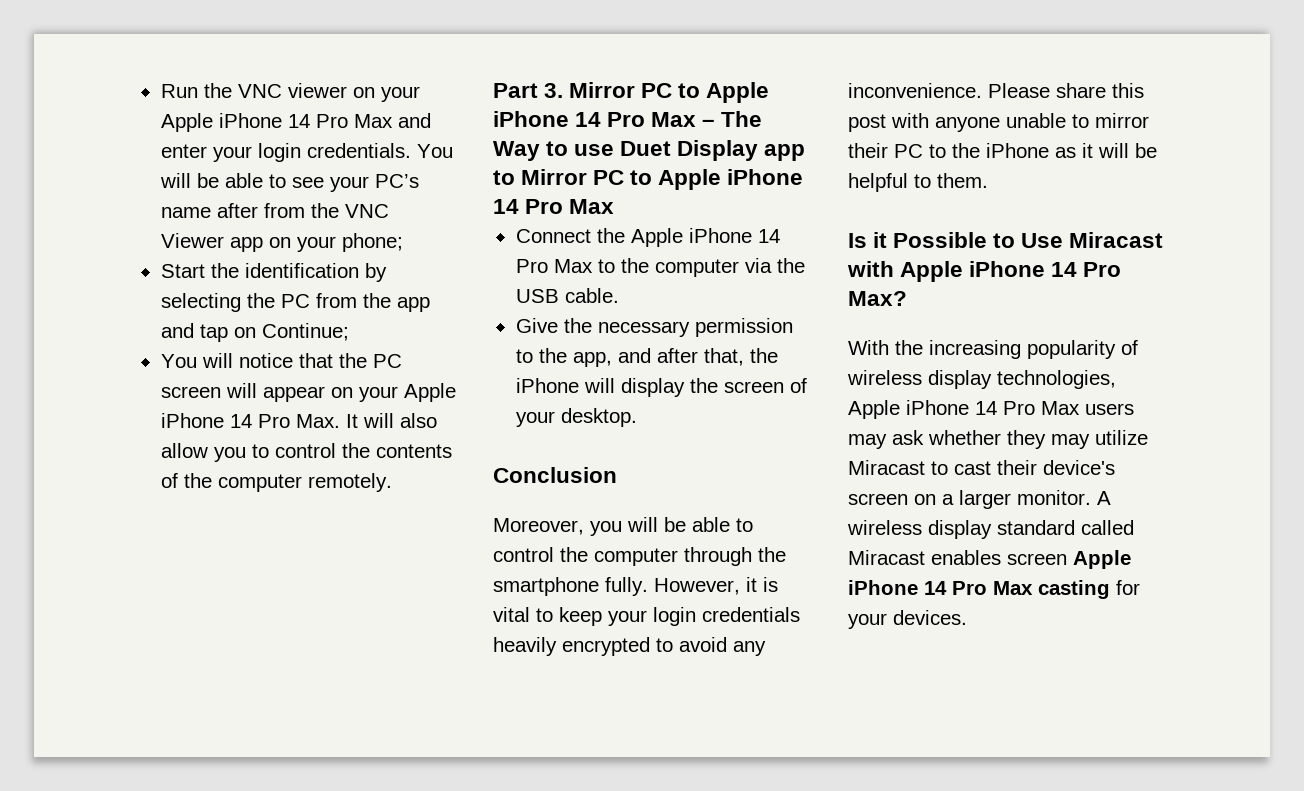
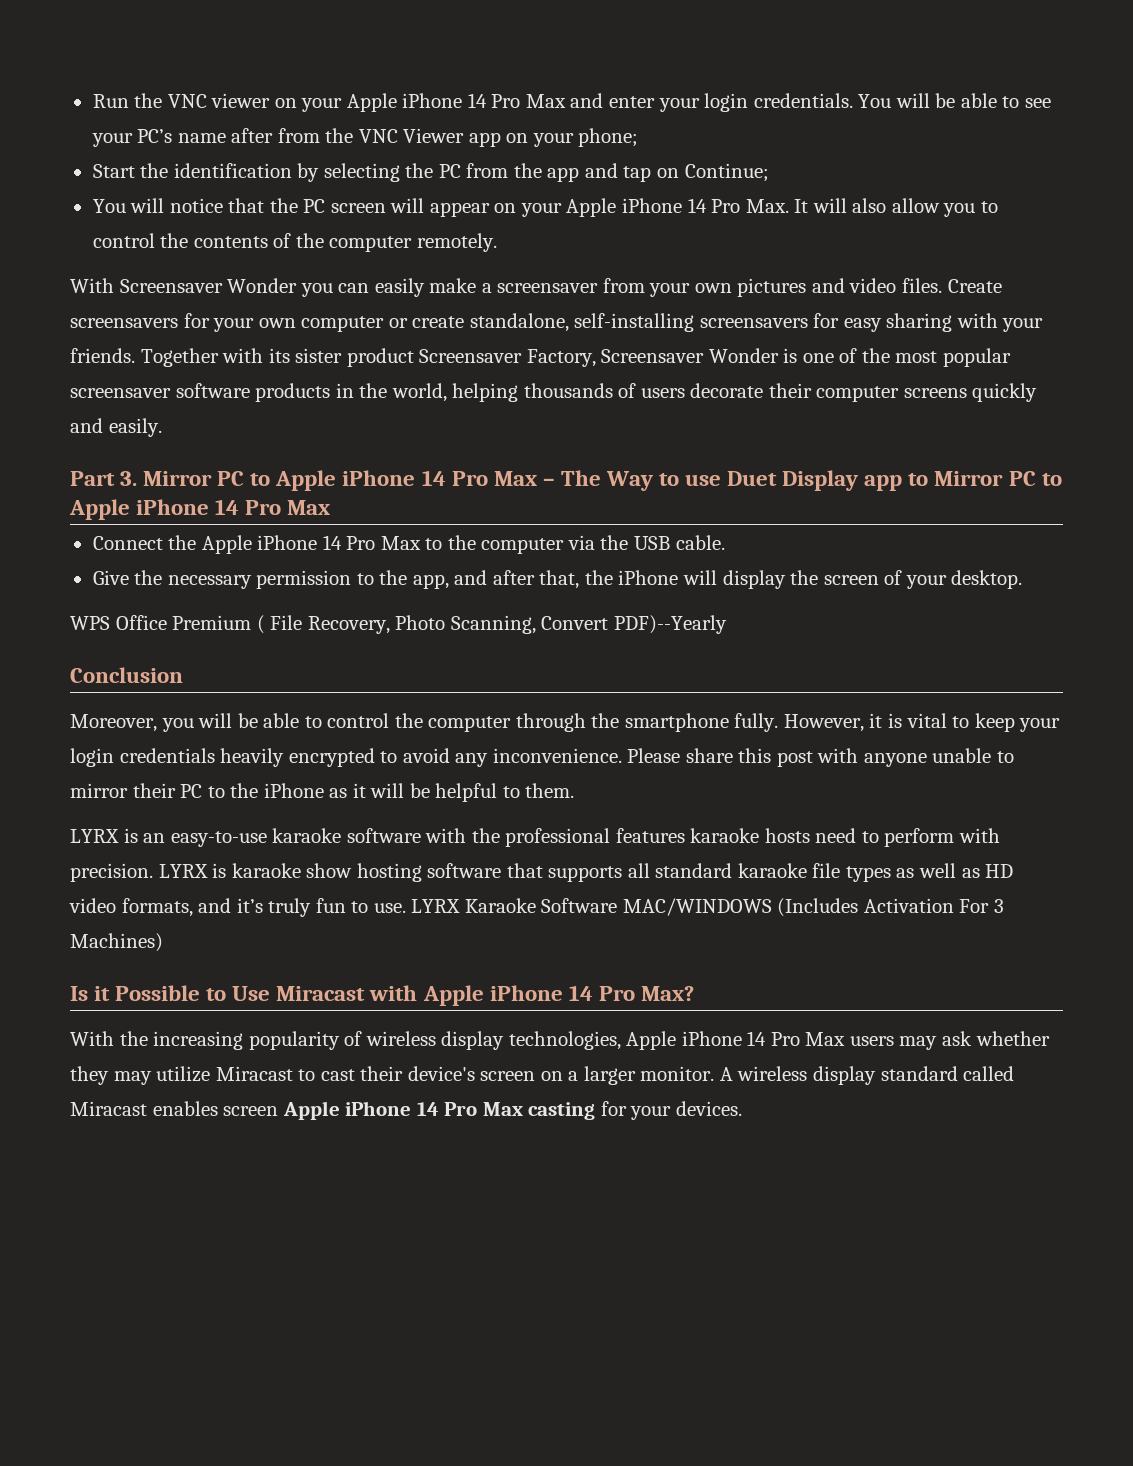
+ With Screensaver Wonder you can easily make a screensaver from your own pictures and video files. Create screensavers for your own computer or create standalone, self-installing screensavers for easy sharing with your friends. Together with its sister product Screensaver Factory, Screensaver Wonder is one of the most popular screensaver software products in the world, helping thousands of users decorate their computer screens quickly and easily.
+ WPS Office Premium ( File Recovery, Photo Scanning, Convert PDF)--Yearly
+ LYRX is an easy-to-use karaoke software with the professional features karaoke hosts need to perform with precision. LYRX is karaoke show hosting software that supports all standard karaoke file types as well as HD video formats, and it’s truly fun to use. LYRX Karaoke Software MAC/WINDOWS (Includes Activation For 3 Machines)

